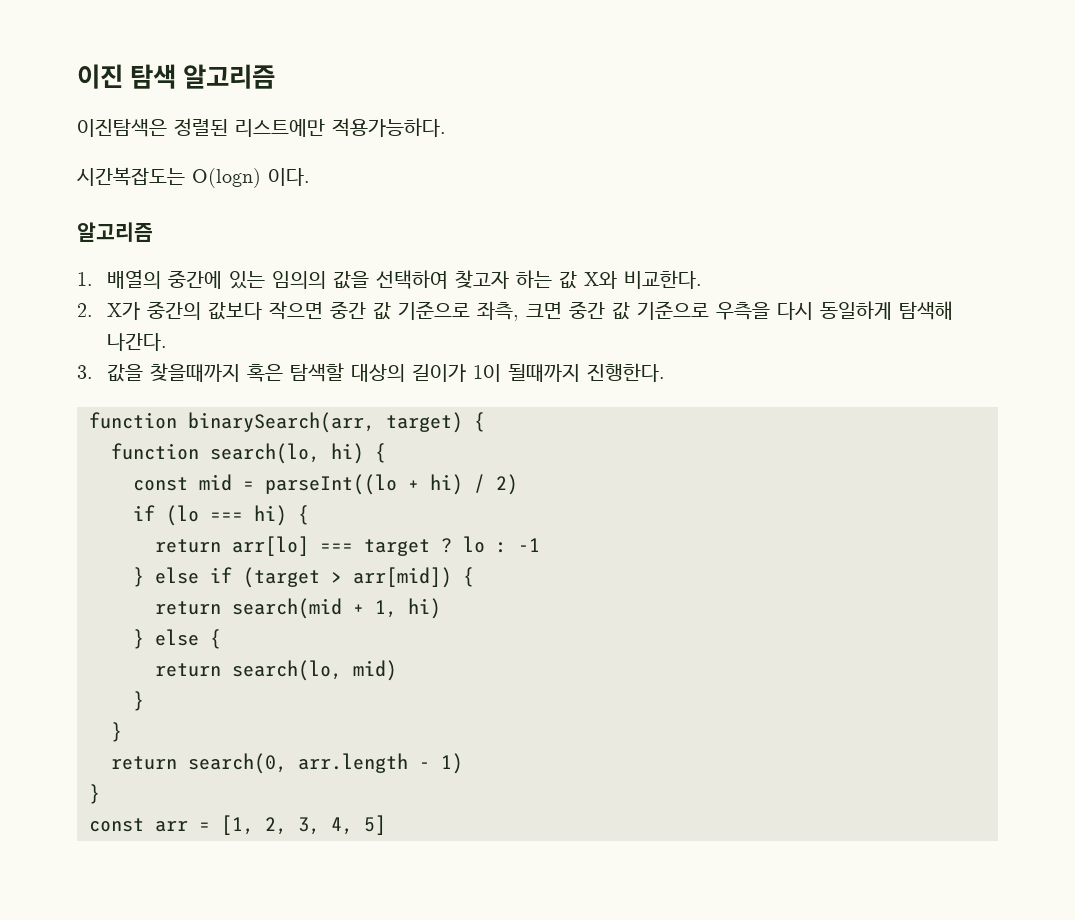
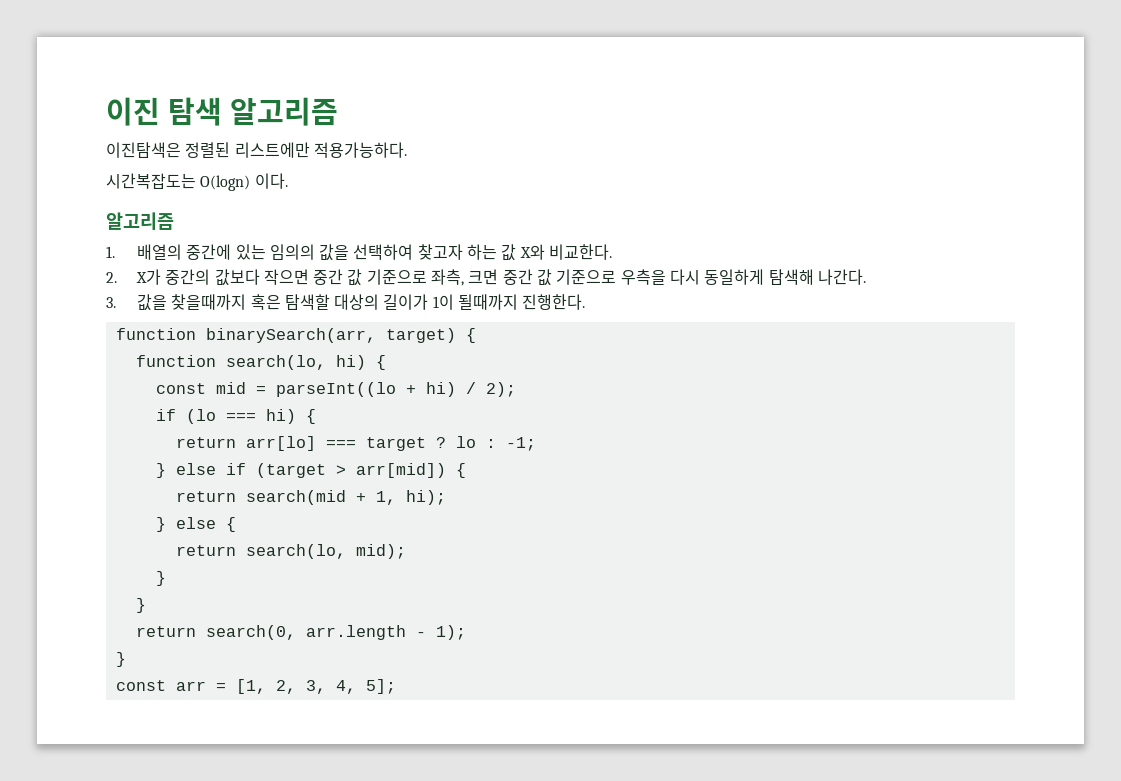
- const mid = parseInt((lo + hi) / 2)
+ const mid = parseInt((lo + hi) / 2);
- return arr[lo] === target ? lo : -1
+ return arr[lo] === target ? lo : -1;
- return search(mid + 1, hi)
+ return search(mid + 1, hi);
- return search(lo, mid)
+ return search(lo, mid);
- return search(0, arr.length - 1)
+ return search(0, arr.length - 1);
- const arr = [1, 2, 3, 4, 5]
+ const arr = [1, 2, 3, 4, 5];

